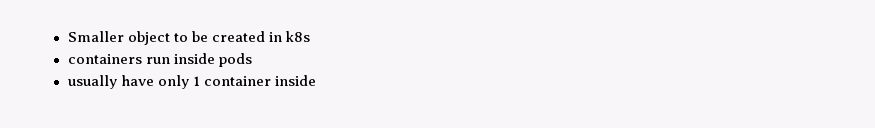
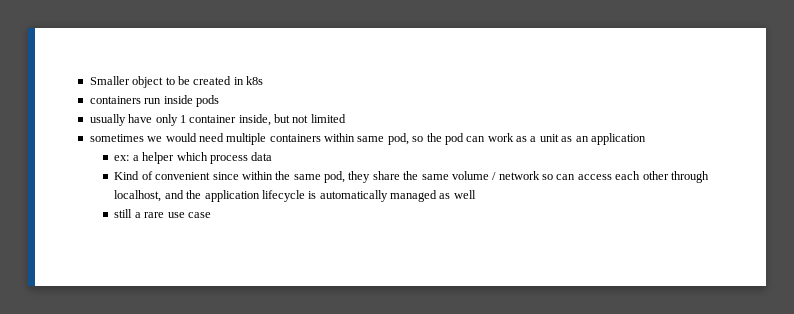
- usually have only 1 container inside
+ usually have only 1 container inside, but not limited
+ sometimes we would need multiple containers within same pod, so the pod can work as a unit as an application
+ ex: a helper which process data
+ Kind of convenient since within the same pod, they share the same volume / network so can access each other through localhost, and the application lifecycle is automatically managed as well
+ still a rare use case

